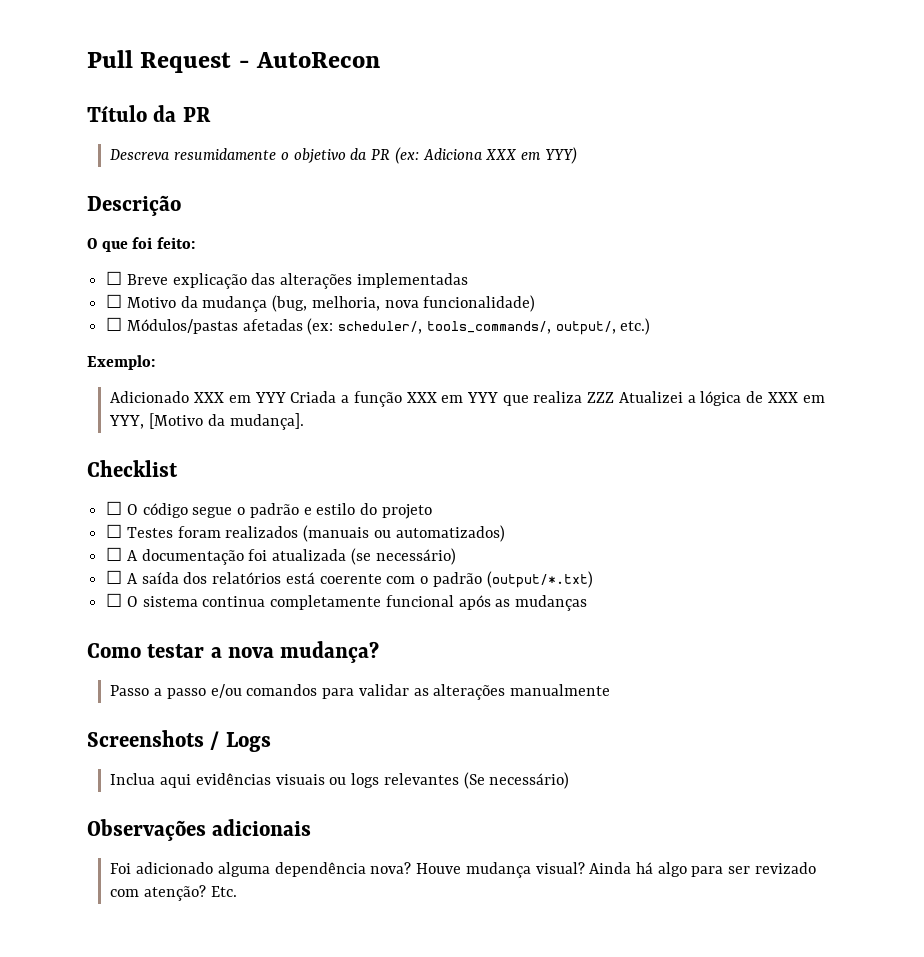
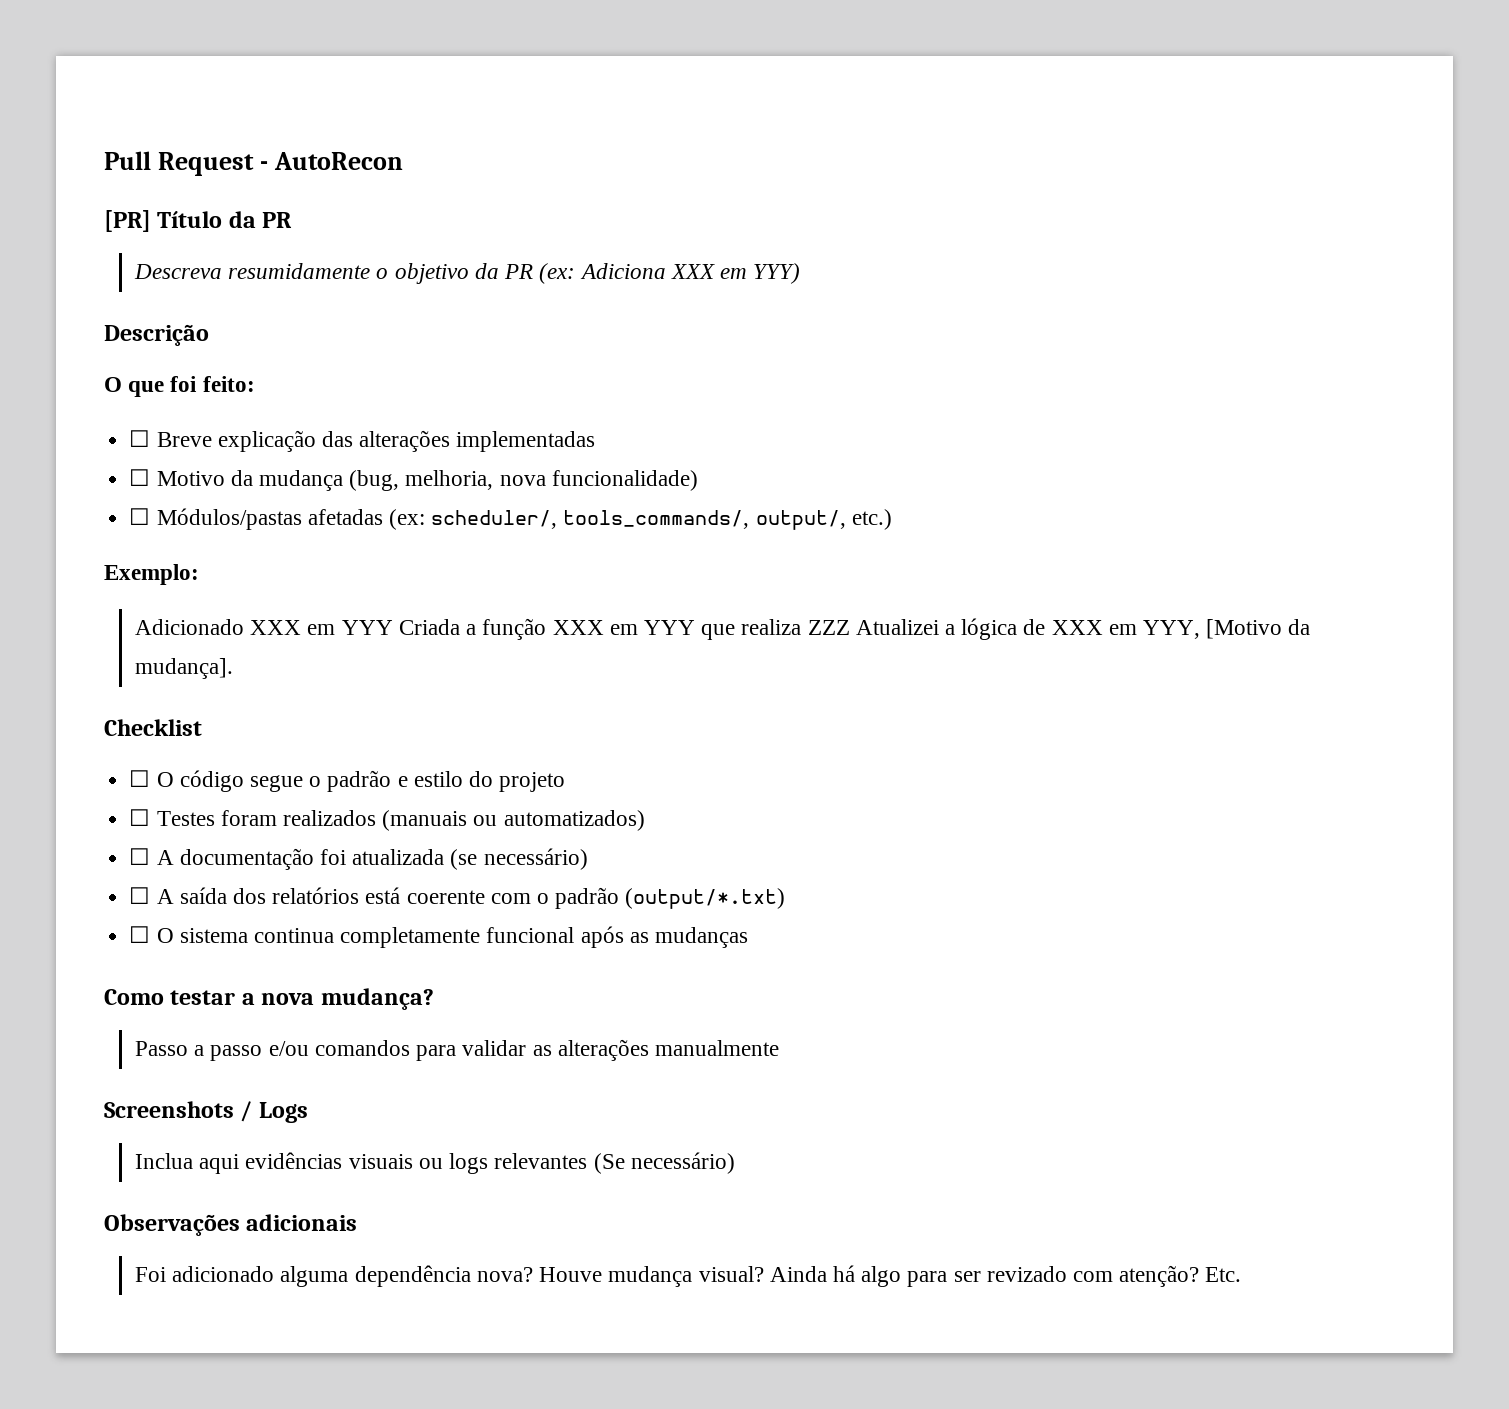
- Título da PR
+ [PR] Título da PR

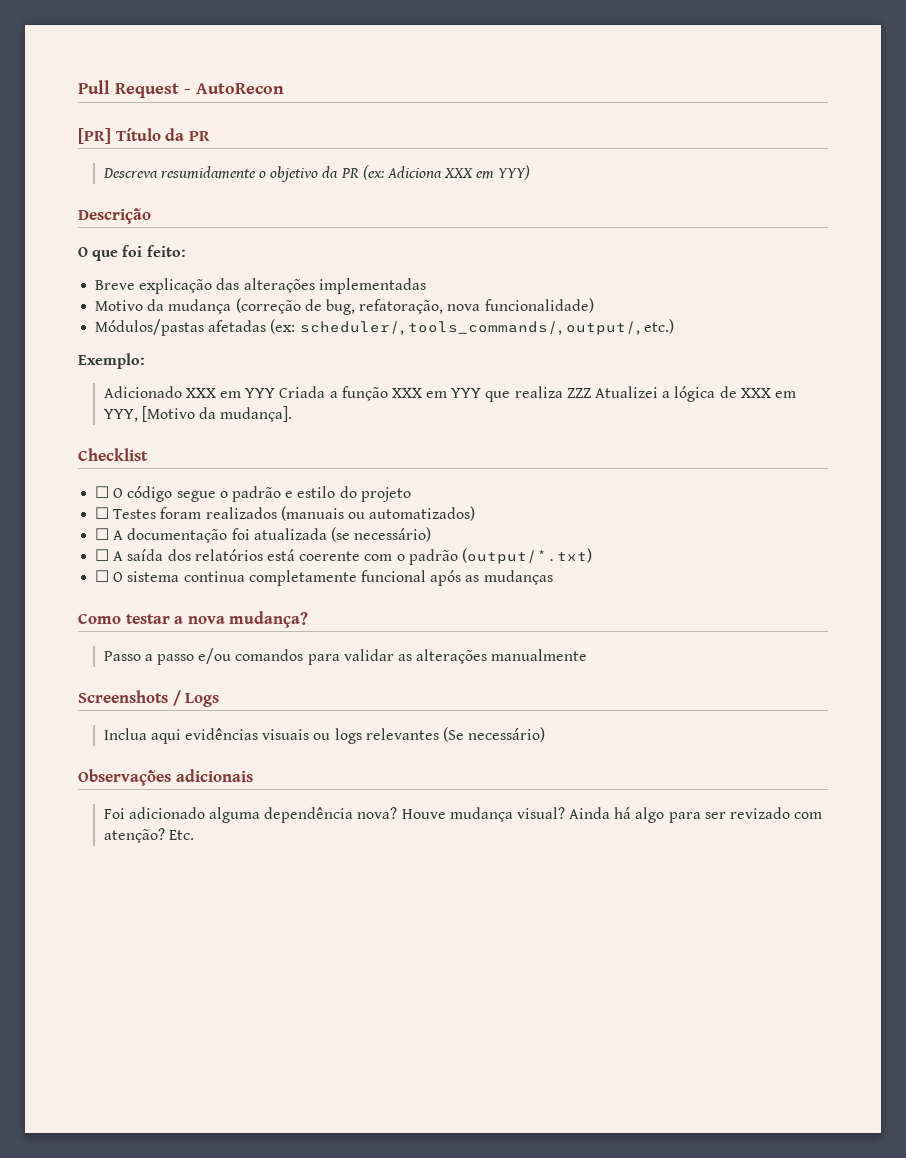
- ☐ Breve explicação das alterações implementadas
+ Breve explicação das alterações implementadas
- ☐ Motivo da mudança (bug, melhoria, nova funcionalidade)
+ Motivo da mudança (correção de bug, refatoração, nova funcionalidade)
- ☐ Módulos/pastas afetadas (ex: scheduler/, tools_commands/, output/, etc.)
+ Módulos/pastas afetadas (ex: scheduler/, tools_commands/, output/, etc.)

